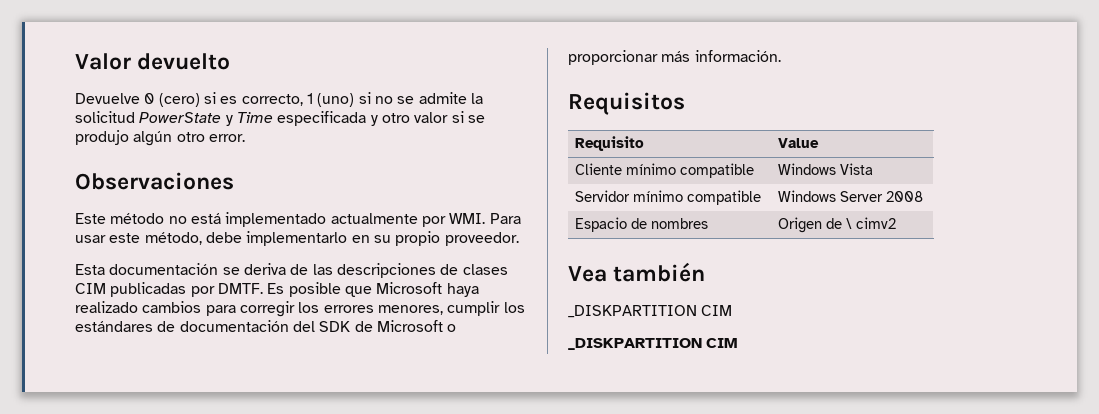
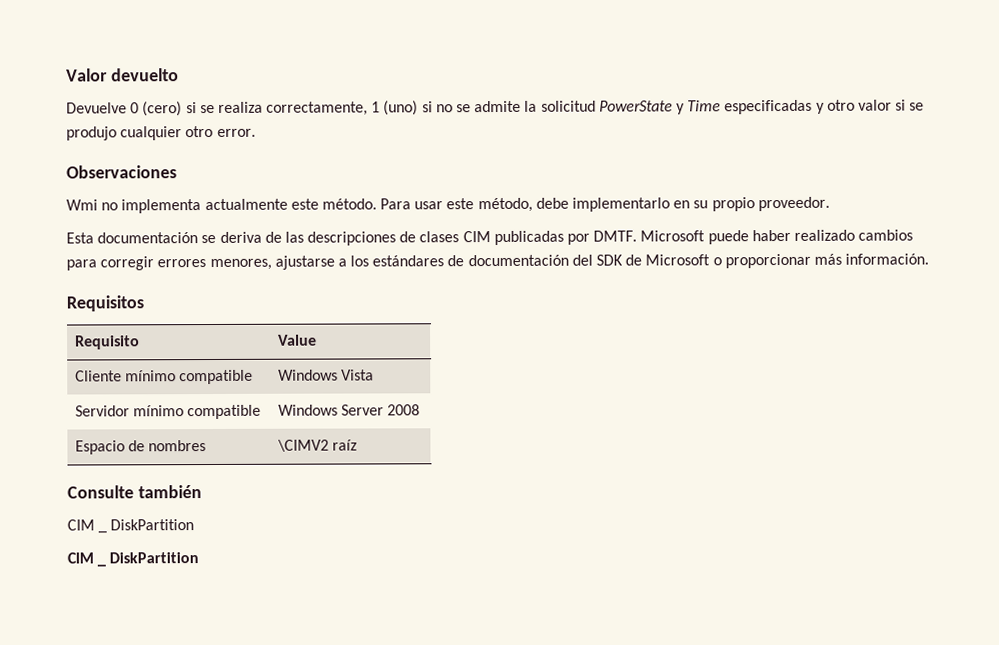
- Devuelve 0 (cero) si es correcto, 1 (uno) si no se admite la solicitud PowerState y Time especificada y otro valor si se produjo algún otro error.
+ Devuelve 0 (cero) si se realiza correctamente, 1 (uno) si no se admite la solicitud PowerState y Time especificadas y otro valor si se produjo cualquier otro error.
- Este método no está implementado actualmente por WMI. Para usar este método, debe implementarlo en su propio proveedor.
+ Wmi no implementa actualmente este método. Para usar este método, debe implementarlo en su propio proveedor.
- Es posible que Microsoft haya realizado cambios para corregir los errores menores, cumplir los estándares de documentación del SDK de Microsoft o proporcionar más información.
+ Microsoft puede haber realizado cambios para corregir errores menores, ajustarse a los estándares de documentación del SDK de Microsoft o proporcionar más información.
- Espacio de nombres | Origen de \ cimv2
- Vea también
- _DISKPARTITION CIM
- _DISKPARTITION CIM
+ Espacio de nombres | \CIMV2 raíz
+ Consulte también
+ CIM _ DiskPartition
+ CIM _ DiskPartition

